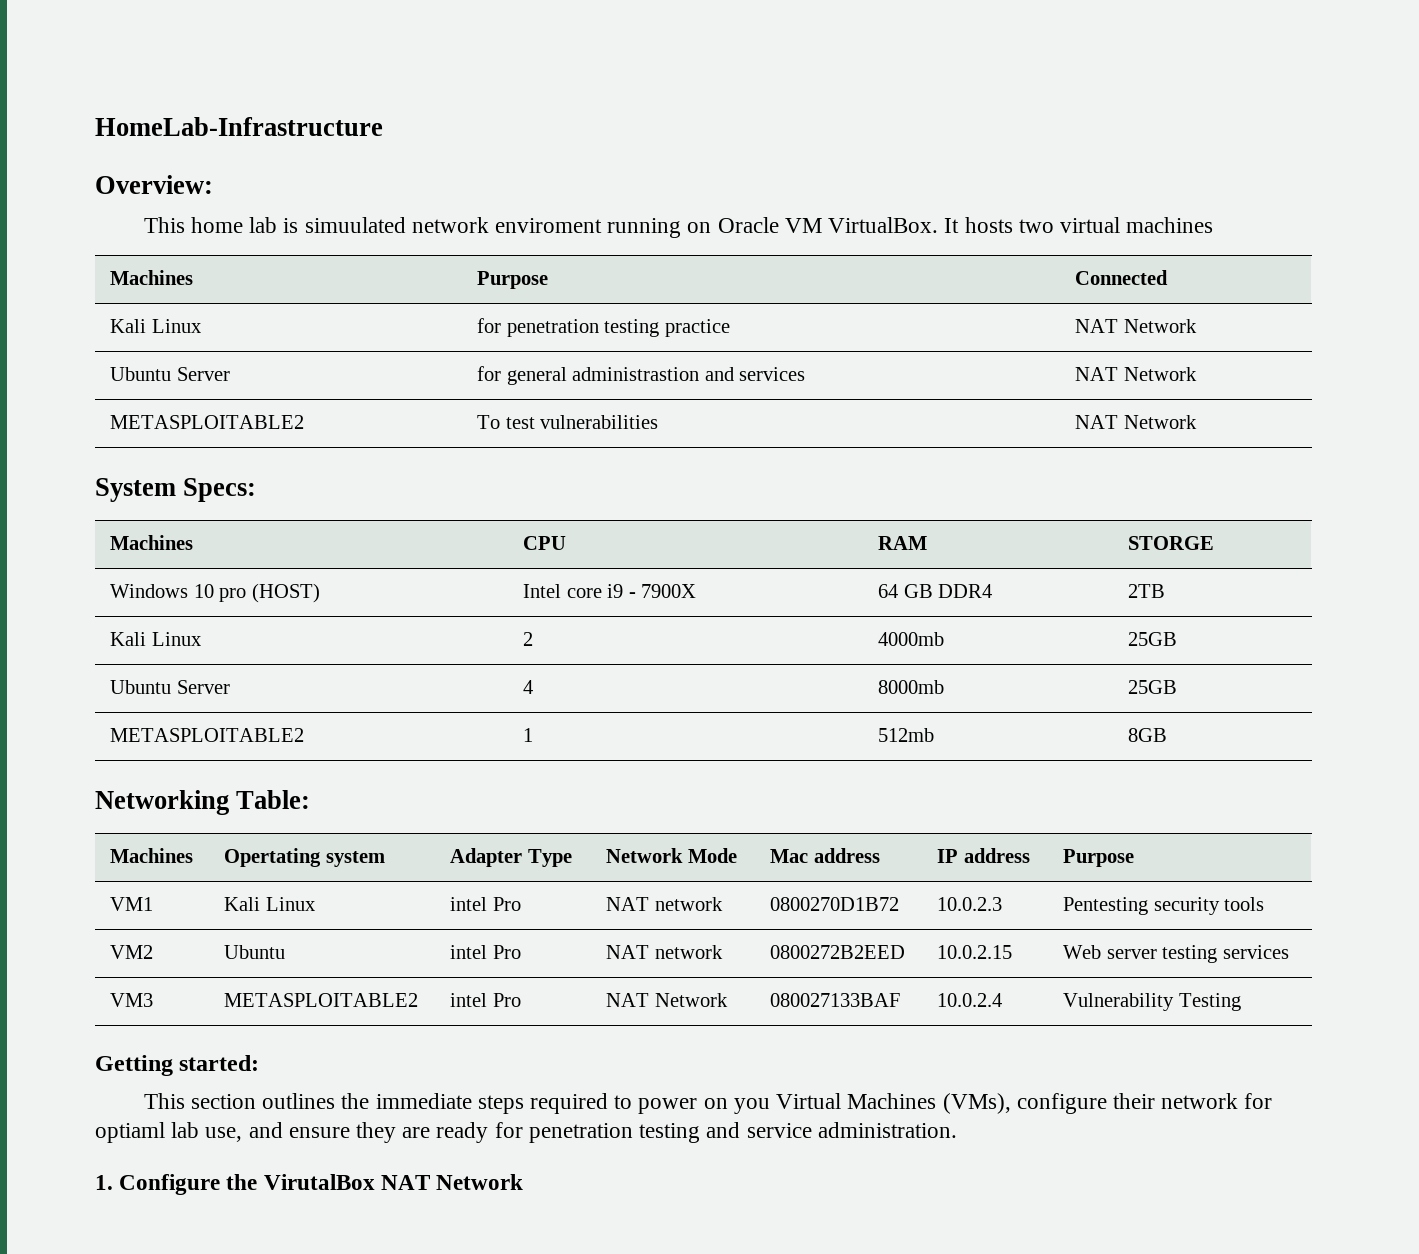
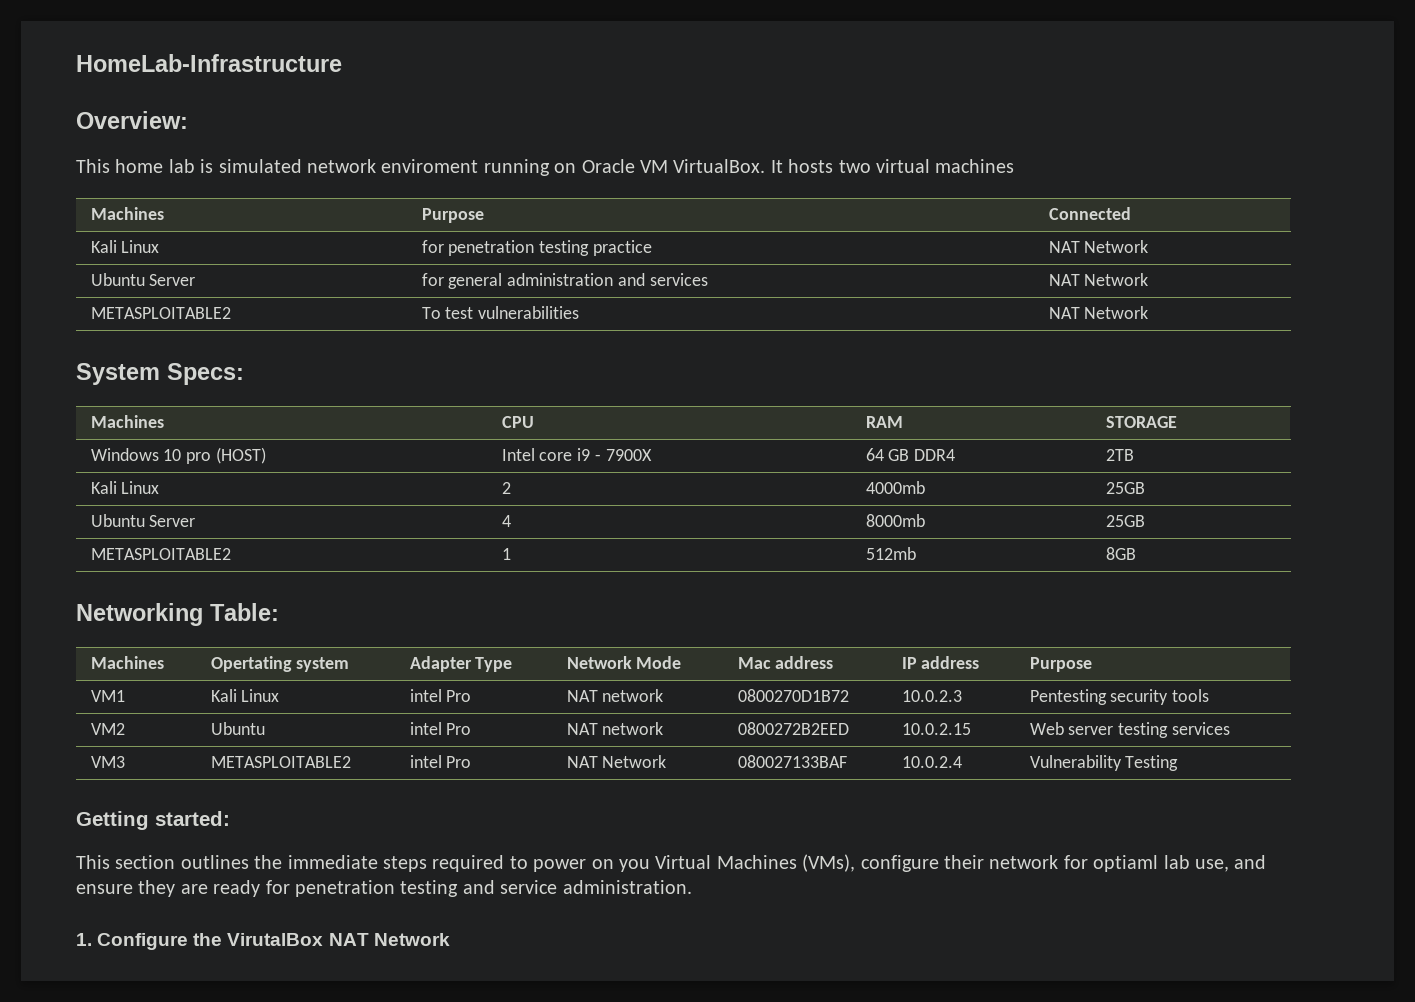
- This home lab is simuulated network enviroment running on Oracle VM VirtualBox.
+ This home lab is simulated network enviroment running on Oracle VM VirtualBox.
- Ubuntu Server | for general administrastion and services | NAT Network
+ Ubuntu Server | for general administration and services | NAT Network
- Machines | CPU | RAM | STORGE
+ Machines | CPU | RAM | STORAGE

